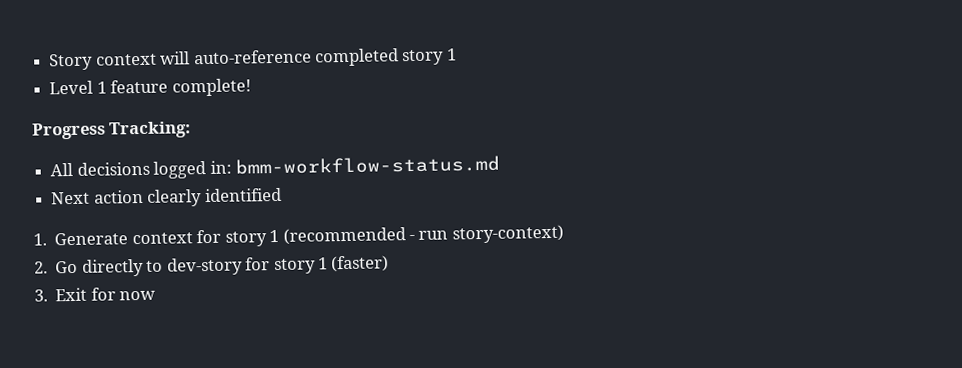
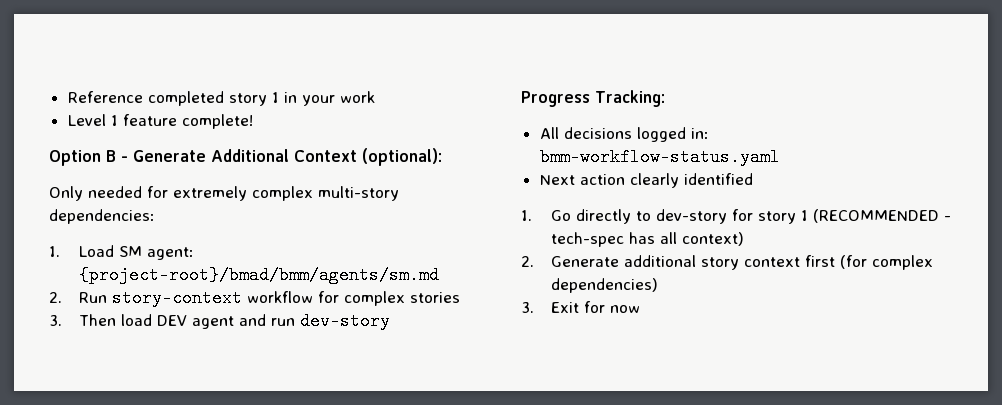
- Story context will auto-reference completed story 1
+ Reference completed story 1 in your work
+ Option B - Generate Additional Context (optional):
+ Only needed for extremely complex multi-story dependencies:
+ 1. Load SM agent: {project-root}/bmad/bmm/agents/sm.md
+ 2. Run story-context workflow for complex stories
+ 3. Then load DEV agent and run dev-story
- All decisions logged in: bmm-workflow-status.md
+ All decisions logged in: bmm-workflow-status.yaml
- 1. Generate context for story 1 (recommended - run story-context)
- 2. Go directly to dev-story for story 1 (faster)
+ 1. Go directly to dev-story for story 1 (RECOMMENDED - tech-spec has all context)
+ 2. Generate additional story context first (for complex dependencies)

